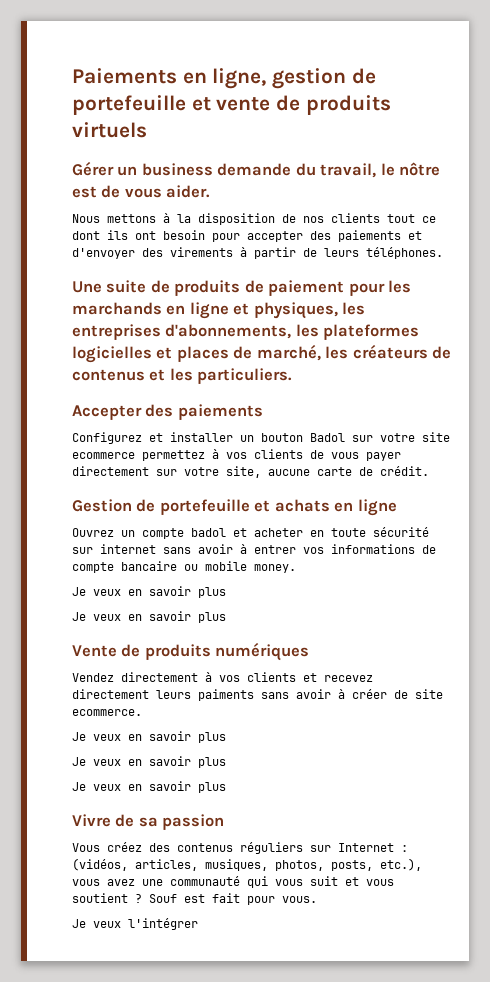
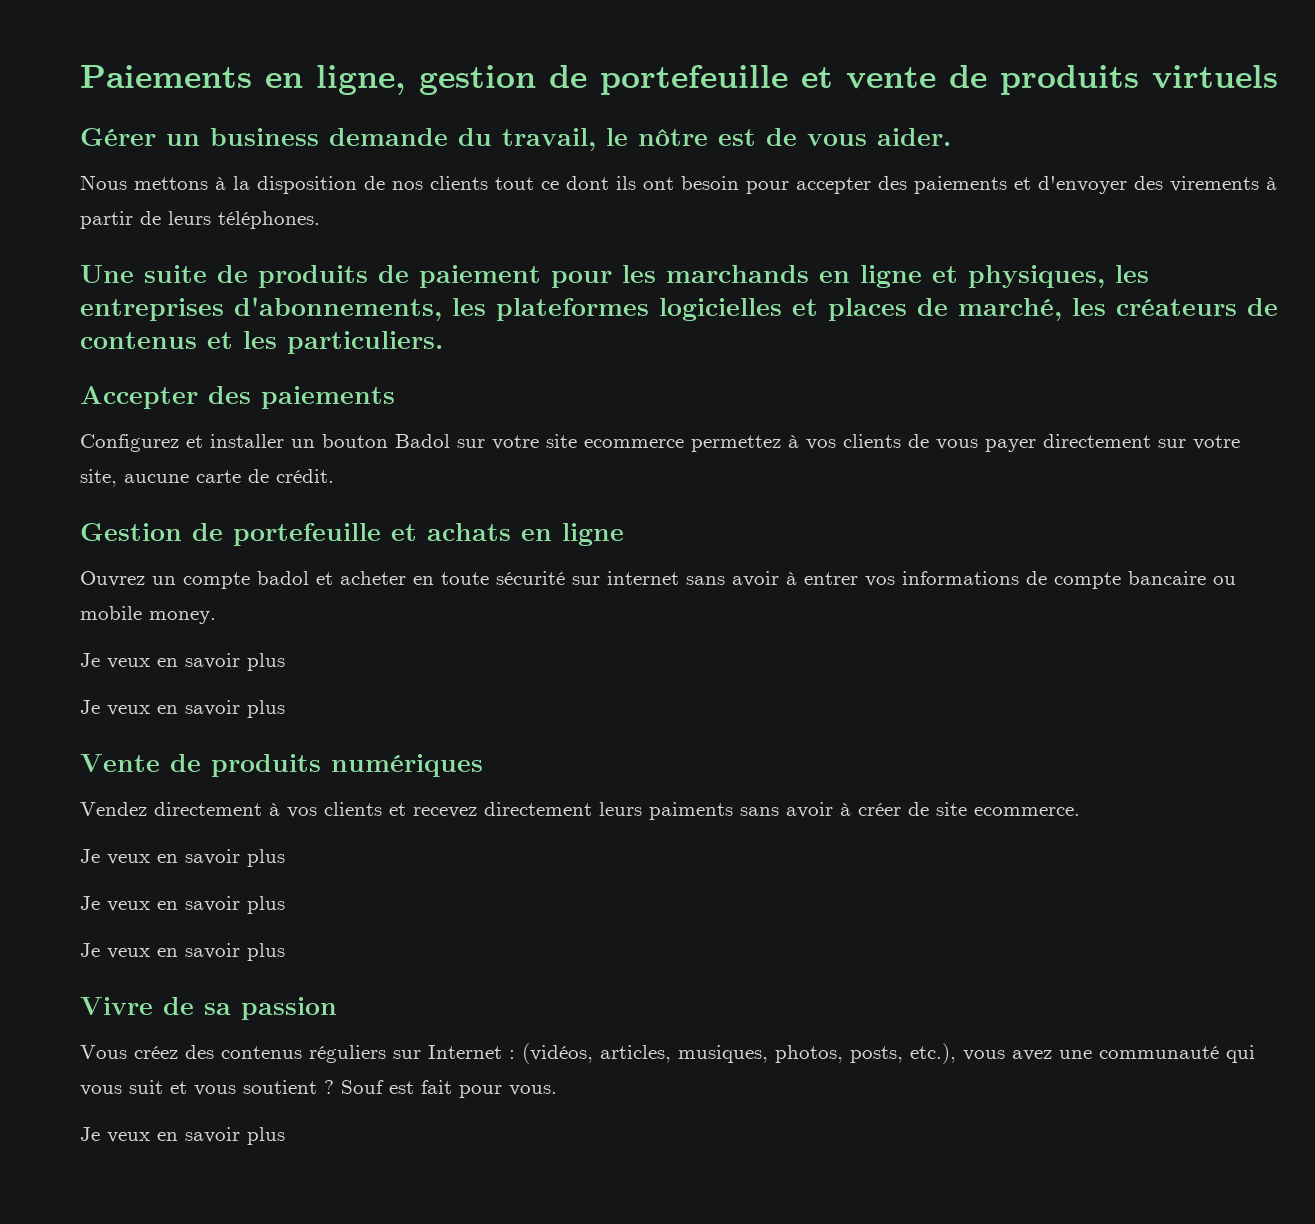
  Souf est fait pour vous.
- Je veux l'intégrer
+ Je veux en savoir plus

